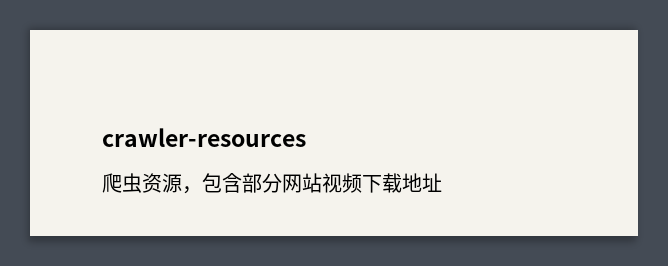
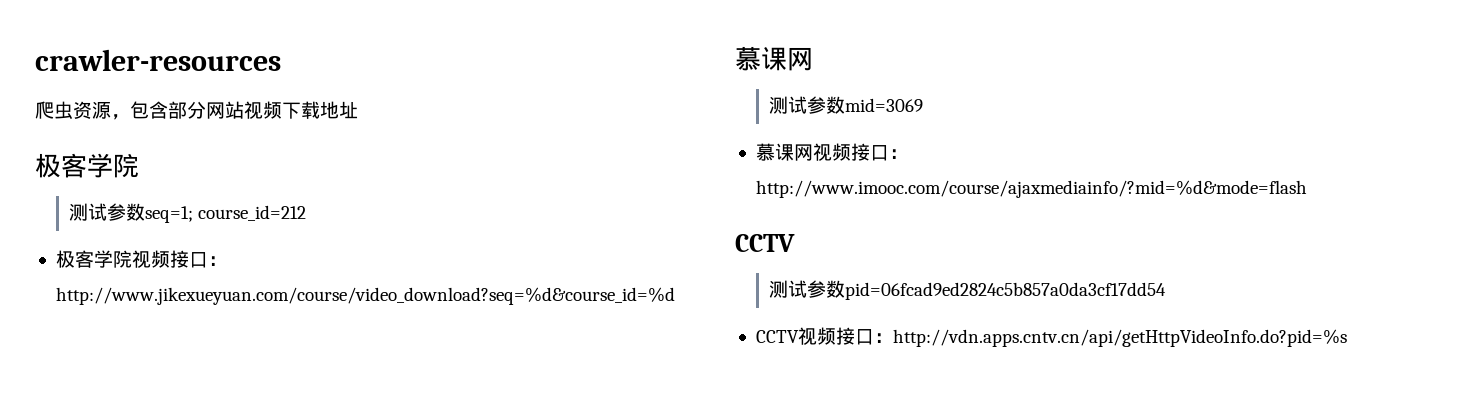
  爬虫资源，包含部分网站视频下载地址
+ 极客学院
+ 测试参数seq=1; course_id=212
+ 极客学院视频接口：http://www.jikexueyuan.com/course/video_download?seq=%d&course_id=%d
+ 慕课网
+ 测试参数mid=3069
+ 慕课网视频接口：http://www.imooc.com/course/ajaxmediainfo/?mid=%d&mode=flash
+ CCTV
+ 测试参数pid=06fcad9ed2824c5b857a0da3cf17dd54
+ CCTV视频接口：http://vdn.apps.cntv.cn/api/getHttpVideoInfo.do?pid=%s

